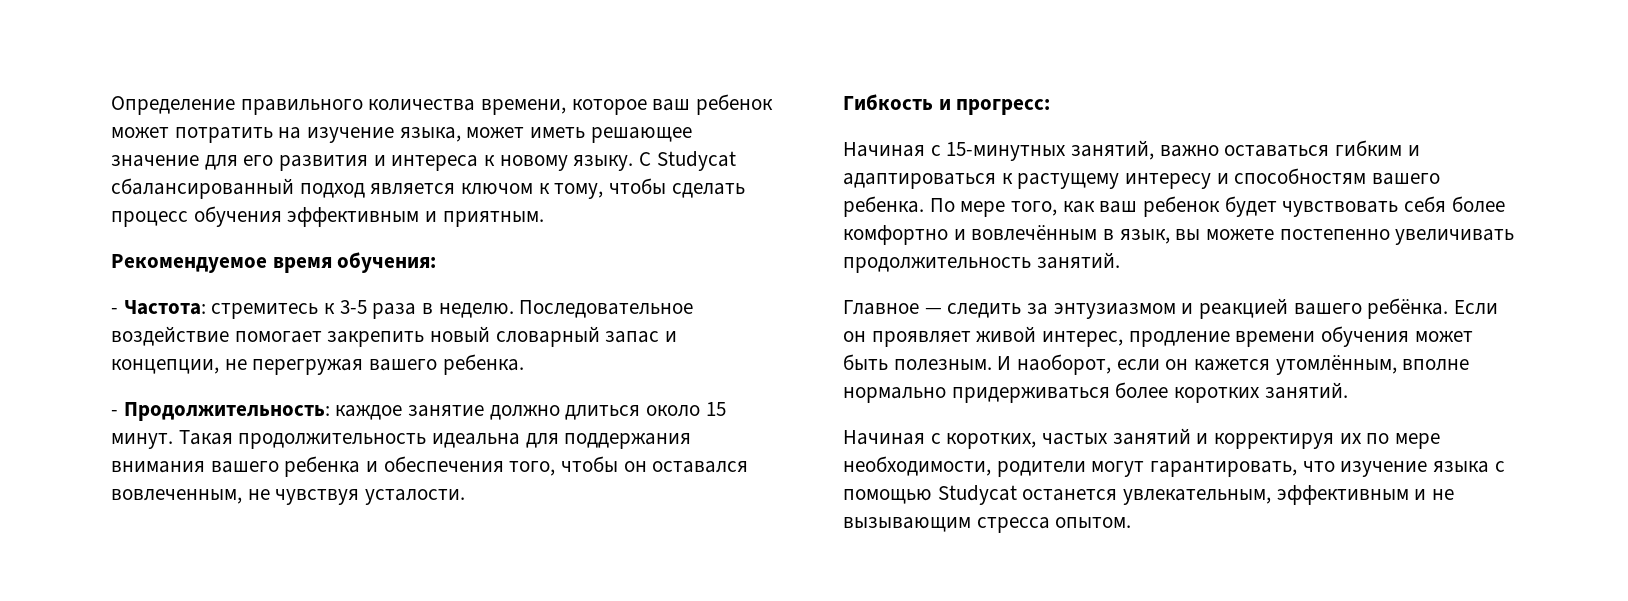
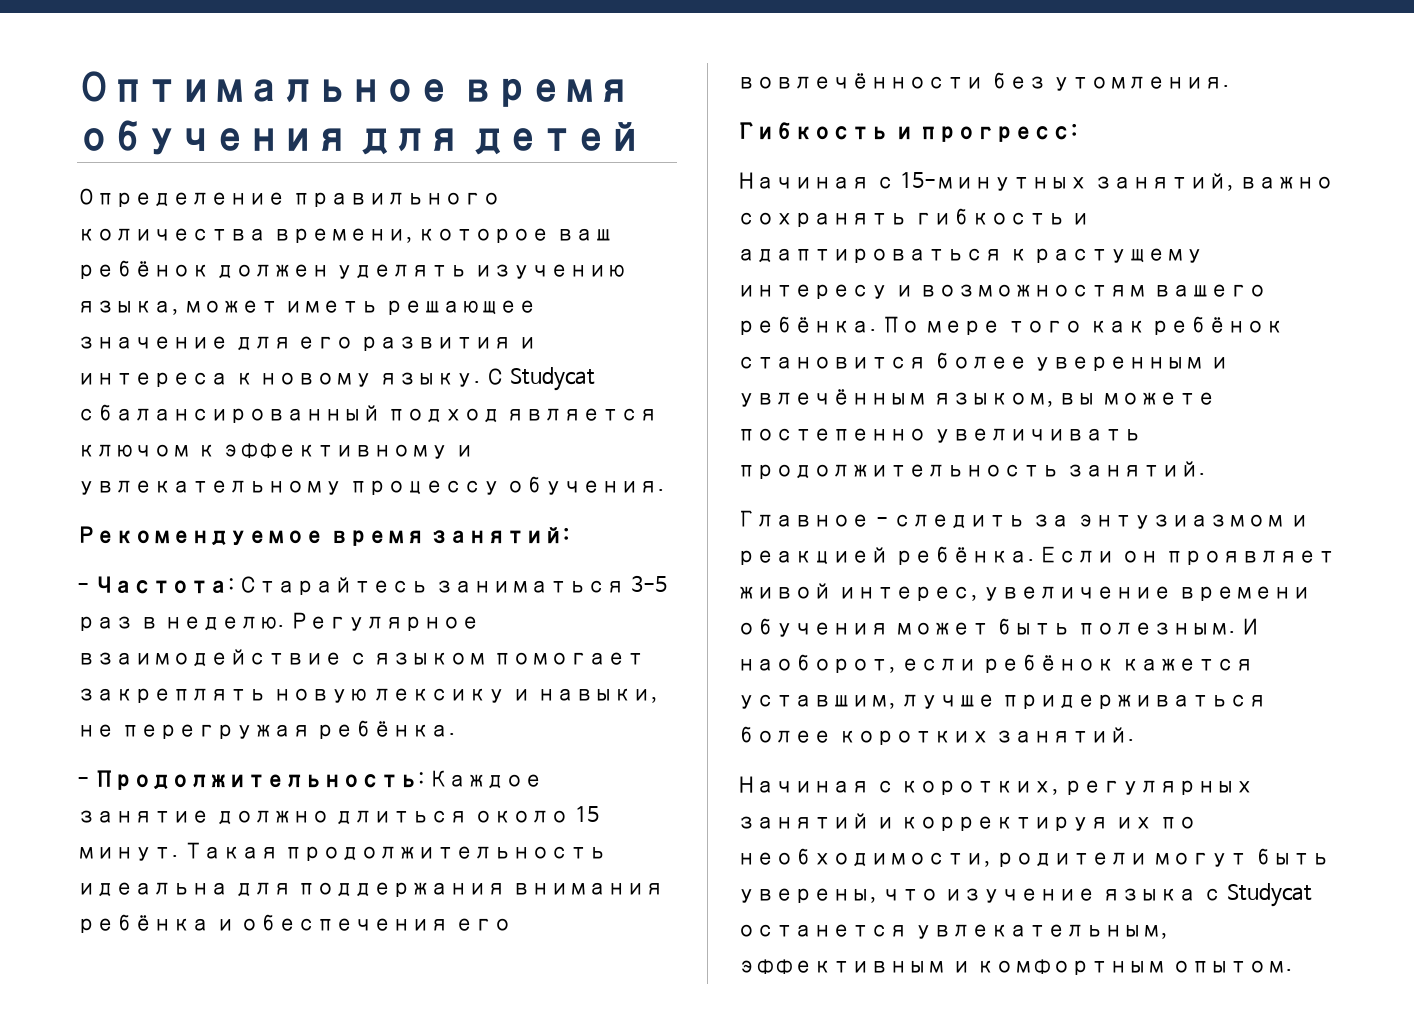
+ Оптимальное время обучения для детей
- Определение правильного количества времени, которое ваш ребенок может потратить на изучение языка, может иметь решающее значение для его развития и интереса к новому языку.
+ Определение правильного количества времени, которое ваш ребёнок должен уделять изучению языка, может иметь решающее значение для его развития и интереса к новому языку.
- С Studycat сбалансированный подход является ключом к тому, чтобы сделать процесс обучения эффективным и приятным.
+ С Studycat сбалансированный подход является ключом к эффективному и увлекательному процессу обучения.
- Рекомендуемое время обучения:
+ Рекомендуемое время занятий:
- - Частота: стремитесь к 3-5 раза в неделю. Последовательное воздействие помогает закрепить новый словарный запас и концепции, не перегружая вашего ребенка.
+ - Частота: Старайтесь заниматься 3-5 раз в неделю. Регулярное взаимодействие с языком помогает закреплять новую лексику и навыки, не перегружая ребёнка.
- - Продолжительность: каждое занятие должно длиться около 15 минут.
+ - Продолжительность: Каждое занятие должно длиться около 15 минут.
- Такая продолжительность идеальна для поддержания внимания вашего ребенка и обеспечения того, чтобы он оставался вовлеченным, не чувствуя усталости.
+ Такая продолжительность идеальна для поддержания внимания ребёнка и обеспечения его вовлечённости без утомления.
- Начиная с 15-минутных занятий, важно оставаться гибким и адаптироваться к растущему интересу и способностям вашего ребенка. По мере того, как ваш ребенок будет чувствовать себя более комфортно и вовлечённым в язык, вы можете постепенно увеличивать продолжительность занятий.
+ Начиная с 15-минутных занятий, важно сохранять гибкость и адаптироваться к растущему интересу и возможностям вашего ребёнка. По мере того как ребёнок становится более уверенным и увлечённым языком, вы можете постепенно увеличивать продолжительность занятий.
- Главное — следить за энтузиазмом и реакцией вашего ребёнка.
+ Главное - следить за энтузиазмом и реакцией ребёнка.
- Если он проявляет живой интерес, продление времени обучения может быть полезным.
+ Если он проявляет живой интерес, увеличение времени обучения может быть полезным.
- И наоборот, если он кажется утомлённым, вполне нормально придерживаться более коротких занятий.
+ И наоборот, если ребёнок кажется уставшим, лучше придерживаться более коротких занятий.
- Начиная с коротких, частых занятий и корректируя их по мере необходимости, родители могут гарантировать, что изучение языка с помощью Studycat останется увлекательным, эффективным и не вызывающим стресса опытом.
+ Начиная с коротких, регулярных занятий и корректируя их по необходимости, родители могут быть уверены, что изучение языка с Studycat останется увлекательным, эффективным и комфортным опытом.

